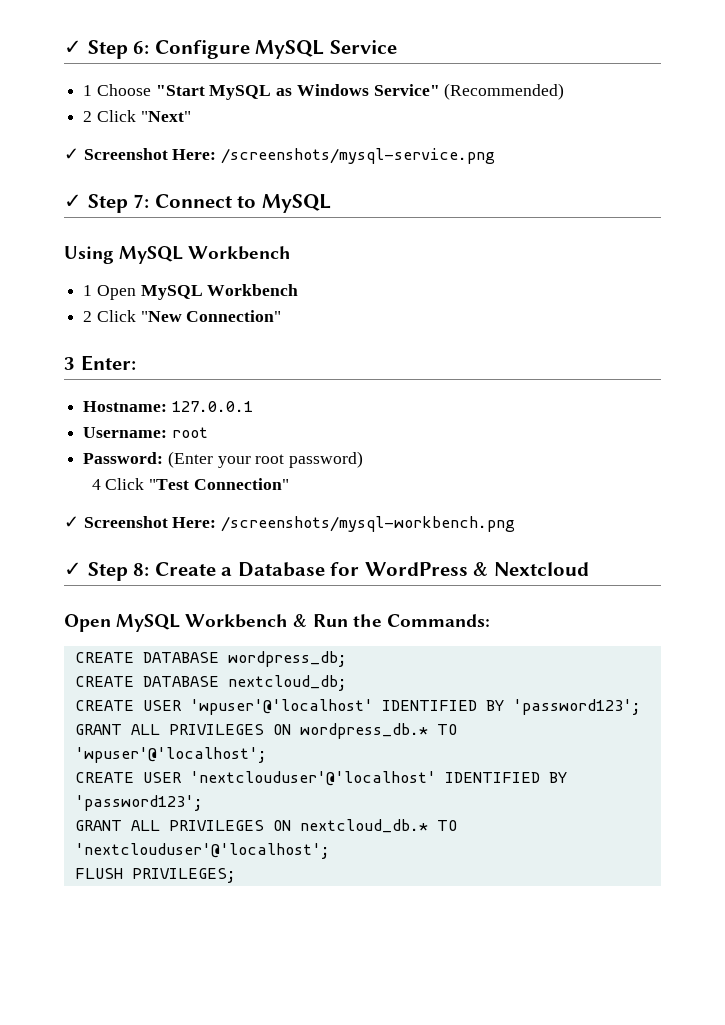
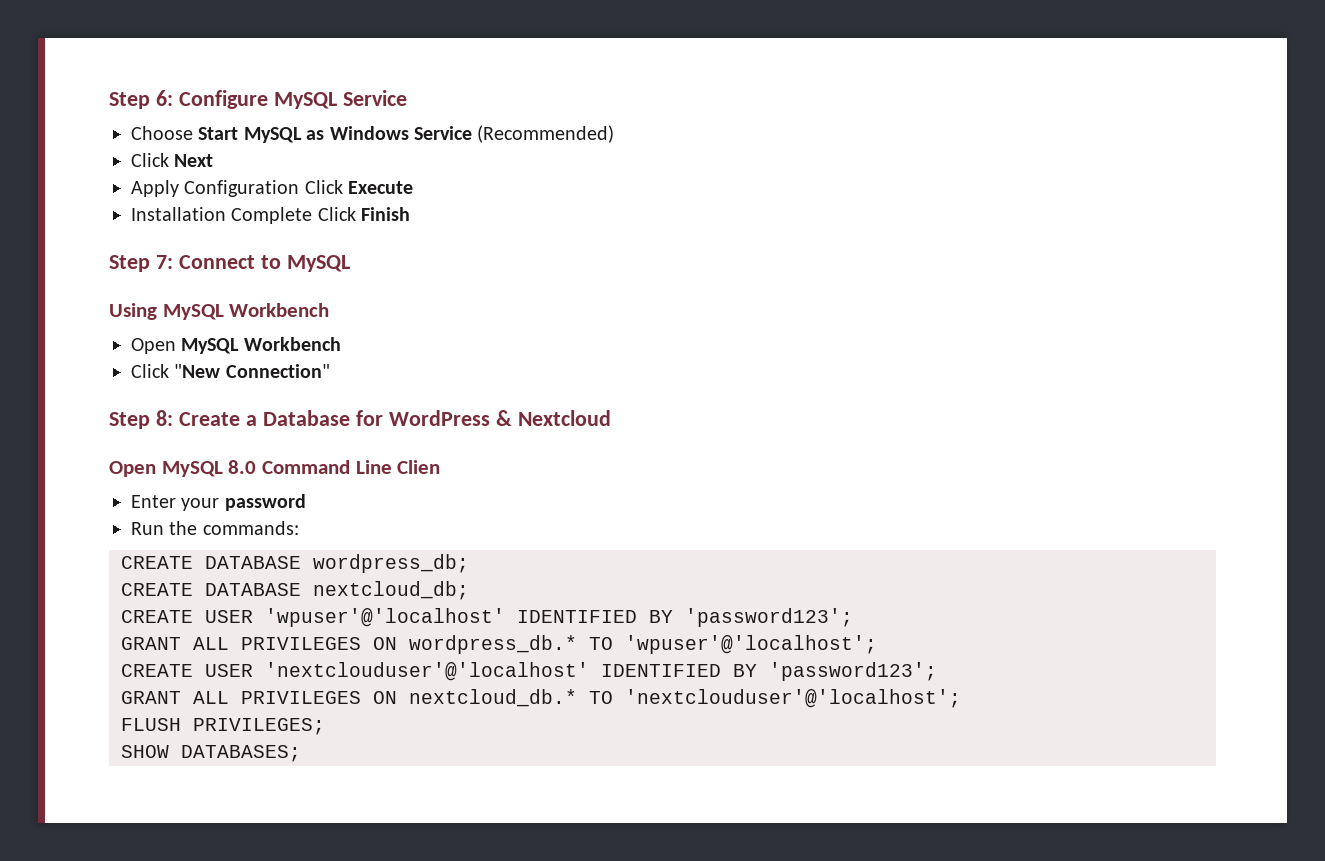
- ✓ Step 6: Configure MySQL Service
+ Step 6: Configure MySQL Service
- 1 Choose "Start MySQL as Windows Service" (Recommended)
+ Choose Start MySQL as Windows Service (Recommended)
- 2 Click "Next"
- ✓ Screenshot Here: /screenshots/mysql-service.png
- ✓ Step 7: Connect to MySQL
+ Click Next
+ Apply Configuration Click Execute
+ Installation Complete Click Finish
+ Step 7: Connect to MySQL
- 1 Open MySQL Workbench
+ Open MySQL Workbench
- 2 Click "New Connection"
+ Click "New Connection"
- 3 Enter:
- Hostname: 127.0.0.1
- Username: root
- Password: (Enter your root password)
- 4 Click "Test Connection"
- ✓ Screenshot Here: /screenshots/mysql-workbench.png
- ✓ Step 8: Create a Database for WordPress & Nextcloud
+ Step 8: Create a Database for WordPress & Nextcloud
- Open MySQL Workbench & Run the Commands:
+ Open MySQL 8.0 Command Line Clien
+ Enter your password
+ Run the commands:
+ SHOW DATABASES;

